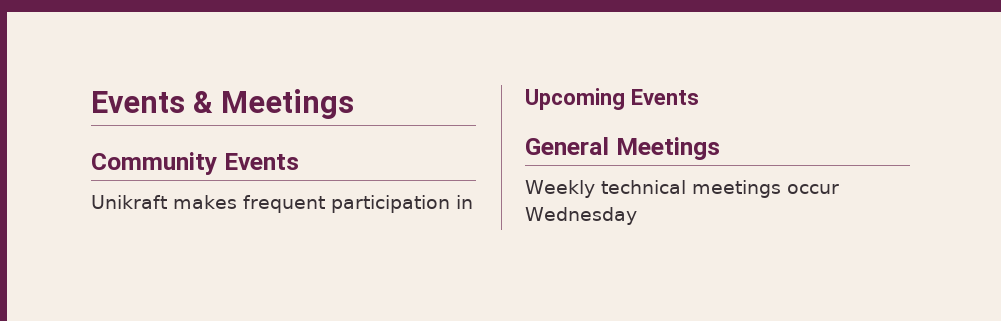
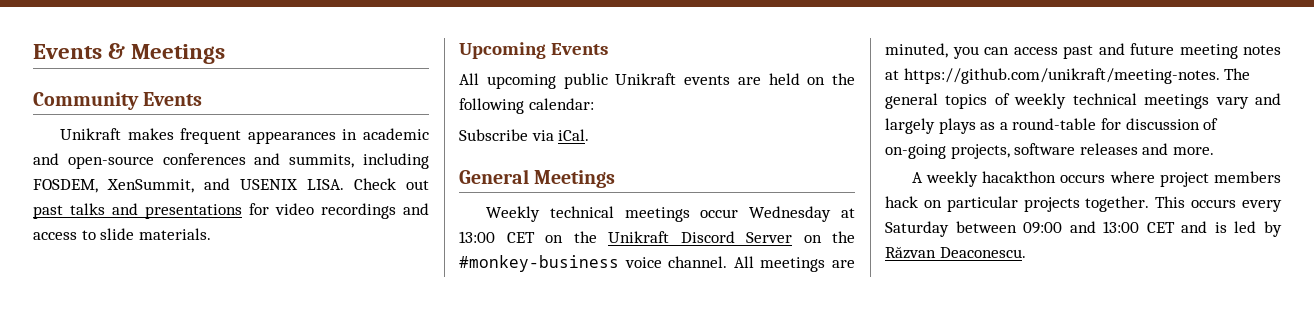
- Unikraft makes frequent participation in
+ Unikraft makes frequent appearances in academic and open-source conferences and summits, including FOSDEM, XenSummit, and USENIX LISA. Check out past talks and presentations for video recordings and access to slide materials.
  Upcoming Events
+ All upcoming public Unikraft events are held on the following calendar:
+ Subscribe via iCal.
- Weekly technical meetings occur Wednesday
+ Weekly technical meetings occur Wednesday at 13:00 CET on the Unikraft Discord Server on the #monkey-business voice channel. All meetings are minuted, you can access past and future meeting notes at https://github.com/unikraft/meeting-notes. The general topics of weekly technical meetings vary and largely plays as a round-table for discussion of on-going projects, software releases and more.
+ A weekly hacakthon occurs where project members hack on particular projects together. This occurs every Saturday between 09:00 and 13:00 CET and is led by Răzvan Deaconescu.

